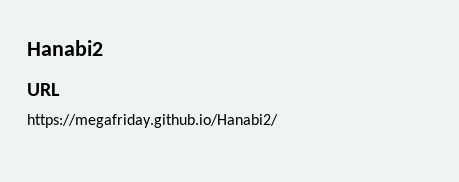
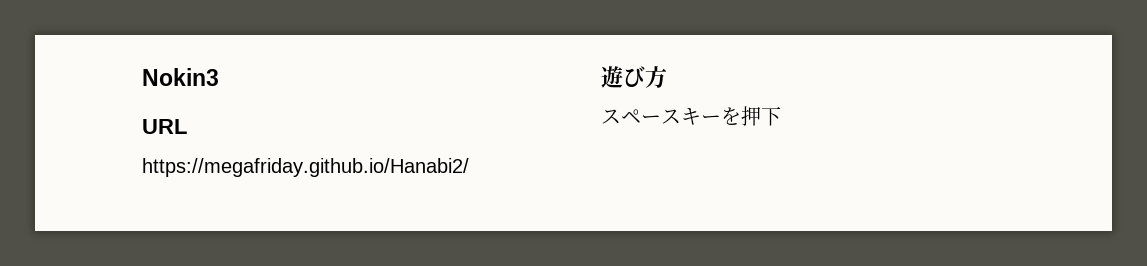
- Hanabi2
+ Nokin3
+ 遊び方
+ スペースキーを押下

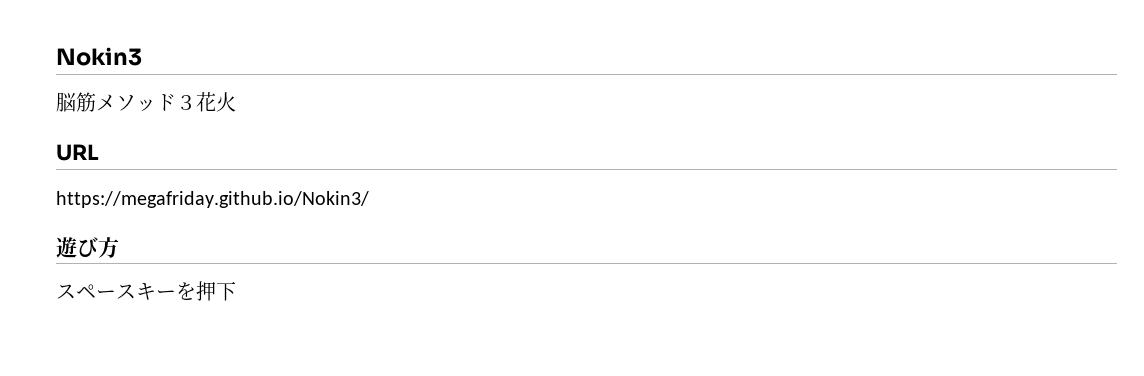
+ 脳筋メソッド３花火
- https://megafriday.github.io/Hanabi2/
+ https://megafriday.github.io/Nokin3/

